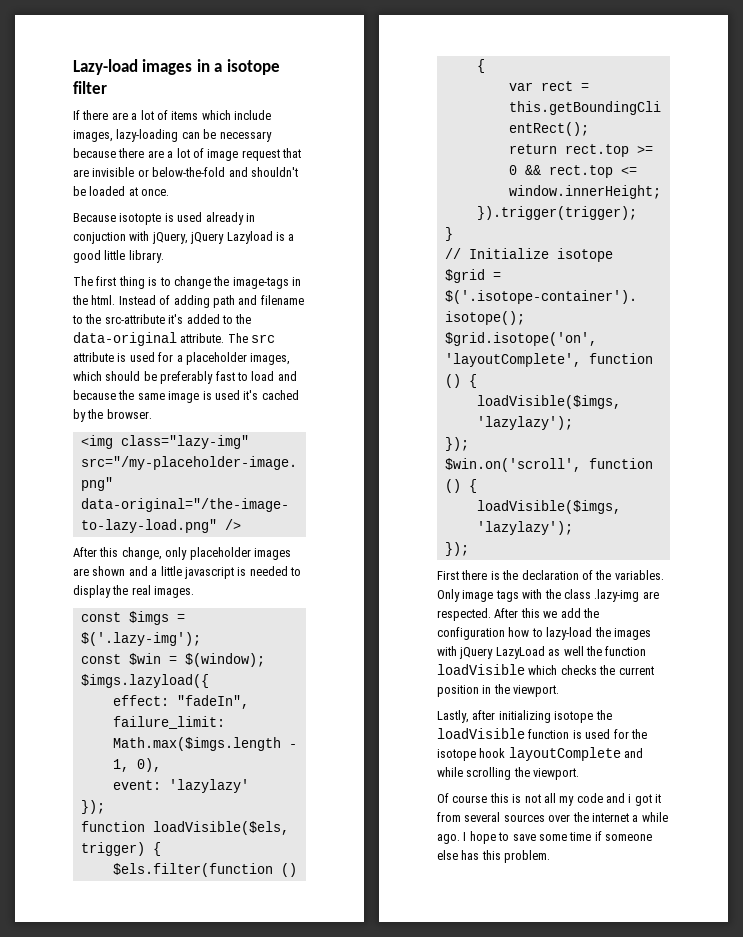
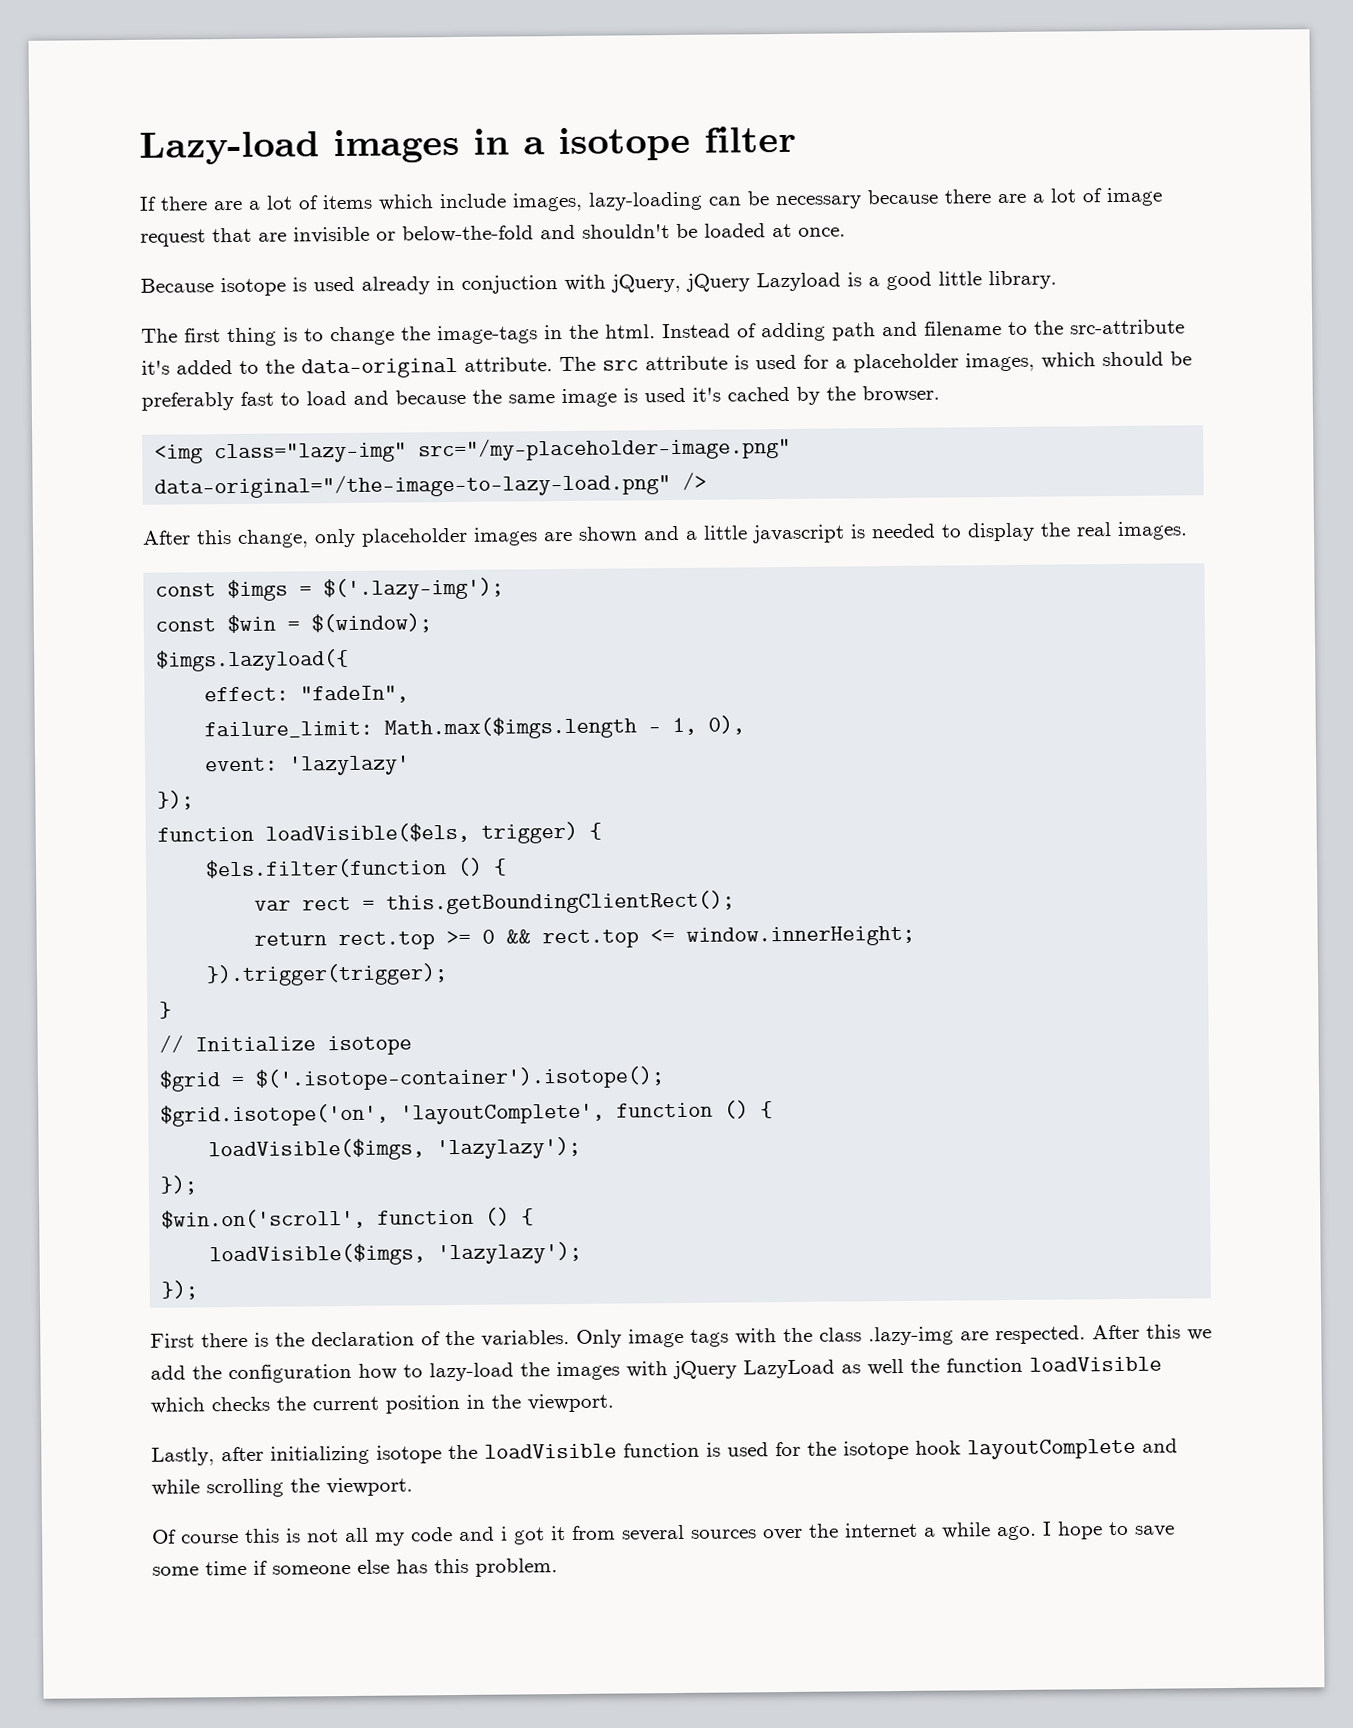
- Because isotopte is used already in conjuction with jQuery, jQuery Lazyload is a good little library.
+ Because isotope is used already in conjuction with jQuery, jQuery Lazyload is a good little library.

